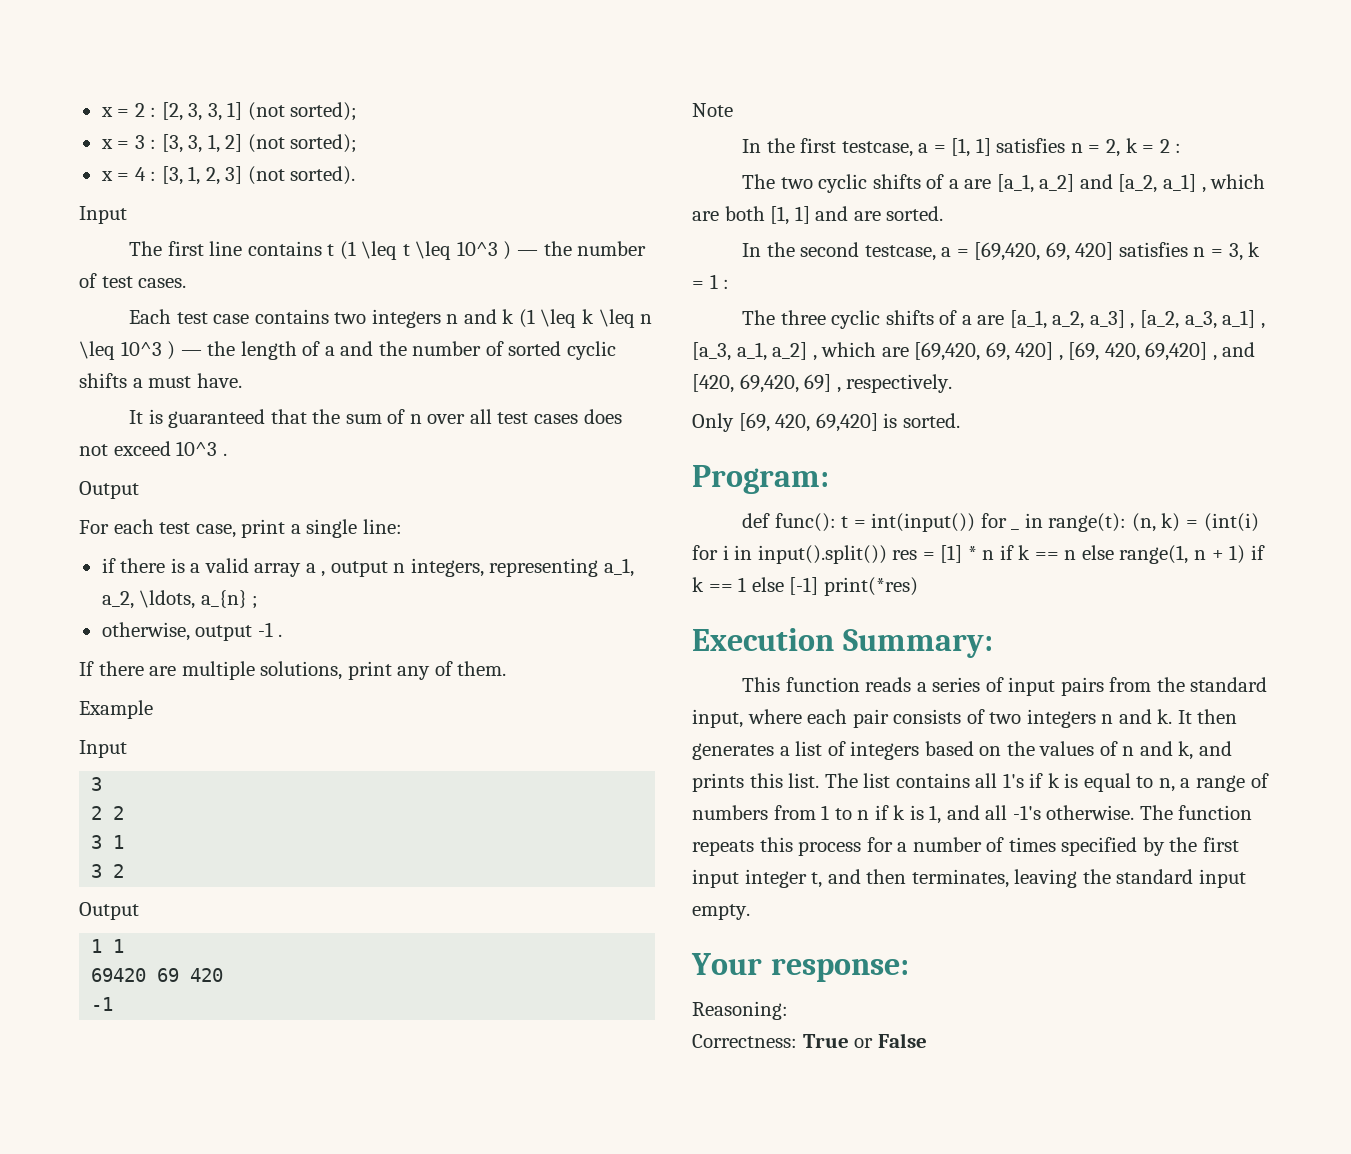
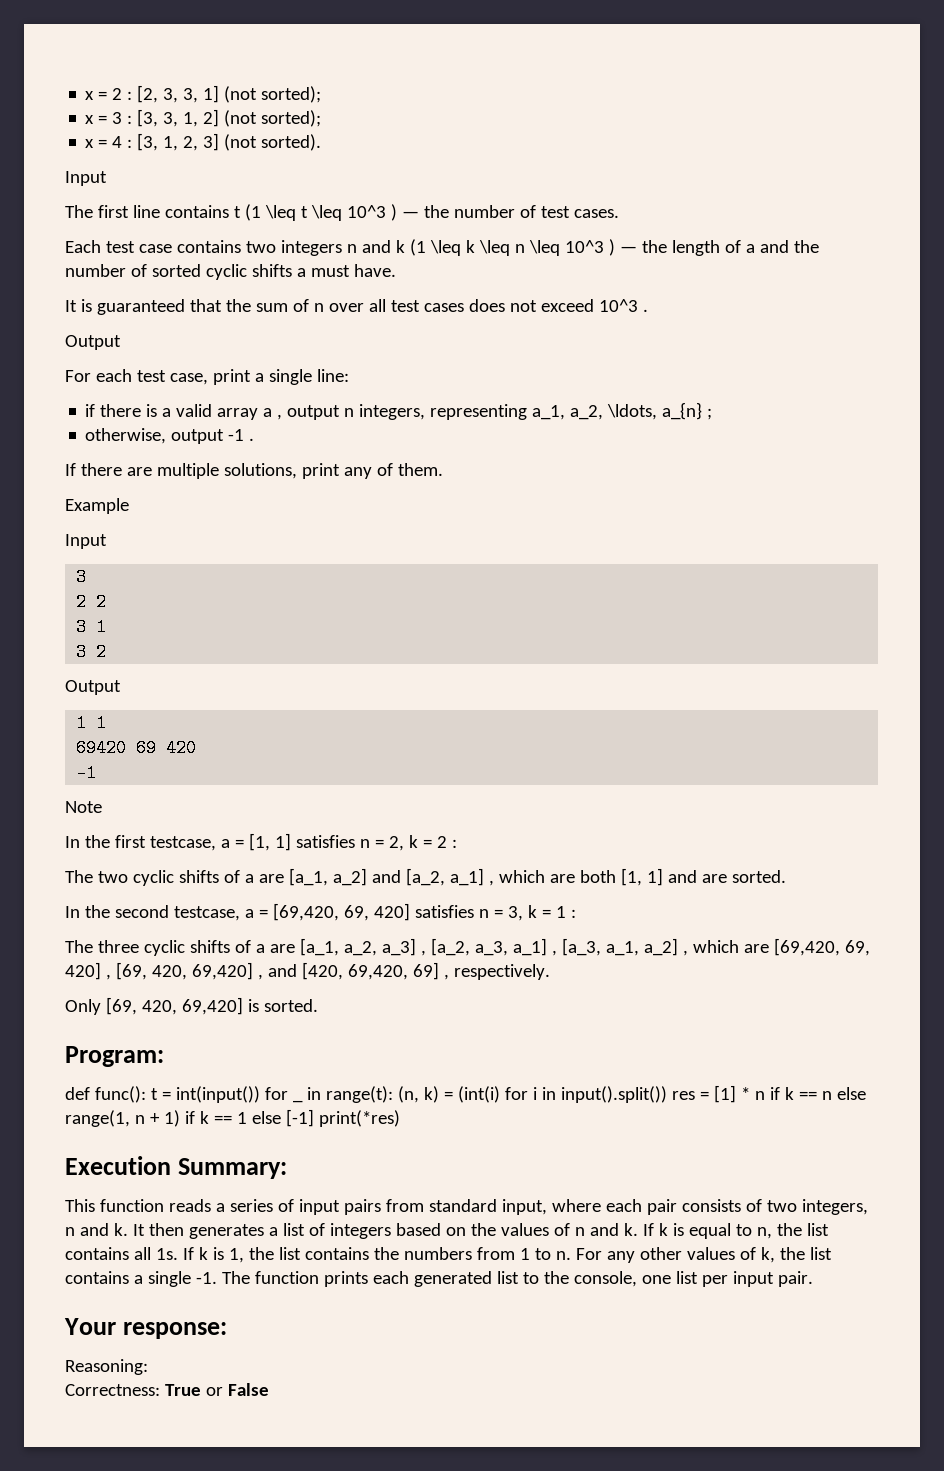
- This function reads a series of input pairs from the standard input, where each pair consists of two integers n and k.
+ This function reads a series of input pairs from standard input, where each pair consists of two integers, n and k.
- It then generates a list of integers based on the values of n and k, and prints this list. The list contains all 1's if k is equal to n, a range of numbers from 1 to n if k is 1, and all -1's otherwise. The function repeats this process for a number of times specified by the first input integer t, and then terminates, leaving the standard input empty.
+ It then generates a list of integers based on the values of n and k. If k is equal to n, the list contains all 1s. If k is 1, the list contains the numbers from 1 to n. For any other values of k, the list contains a single -1. The function prints each generated list to the console, one list per input pair.

